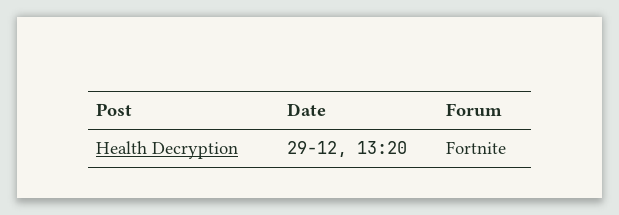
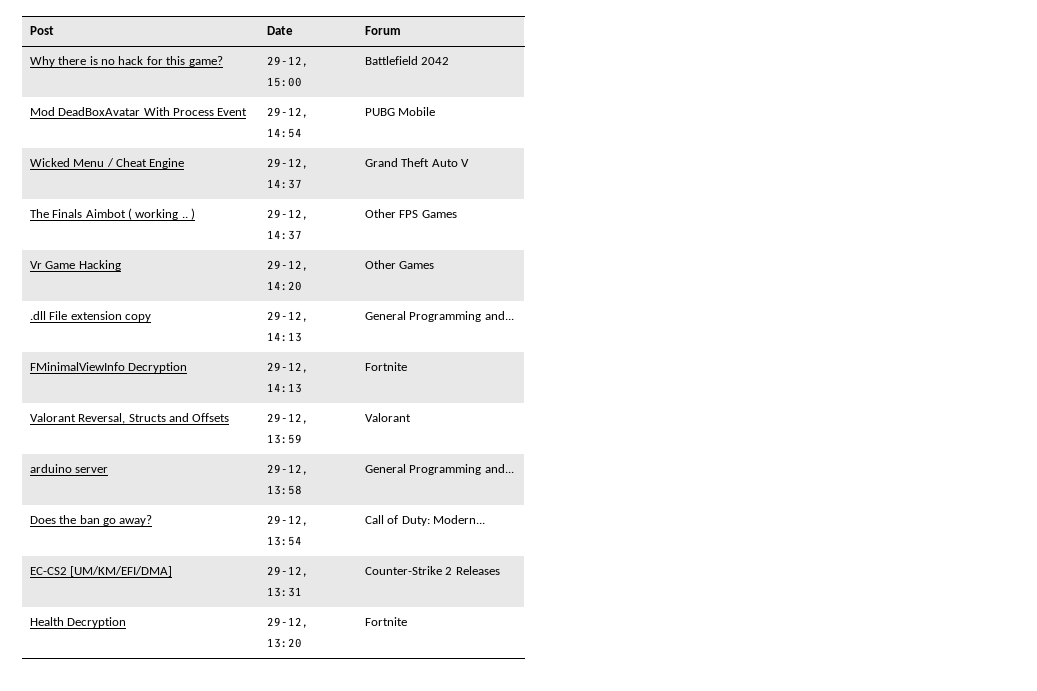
+ Why there is no hack for this game? | 29-12, 15:00 | Battlefield 2042
+ Mod DeadBoxAvatar With Process Event | 29-12, 14:54 | PUBG Mobile
+ Wicked Menu / Cheat Engine | 29-12, 14:37 | Grand Theft Auto V
+ The Finals Aimbot ( working .. ) | 29-12, 14:37 | Other FPS Games
+ Vr Game Hacking | 29-12, 14:20 | Other Games
+ .dll File extension copy | 29-12, 14:13 | General Programming and...
+ FMinimalViewInfo Decryption | 29-12, 14:13 | Fortnite
+ Valorant Reversal, Structs and Offsets | 29-12, 13:59 | Valorant
+ arduino server | 29-12, 13:58 | General Programming and...
+ Does the ban go away? | 29-12, 13:54 | Call of Duty: Modern...
+ EC-CS2 [UM/KM/EFI/DMA] | 29-12, 13:31 | Counter-Strike 2 Releases

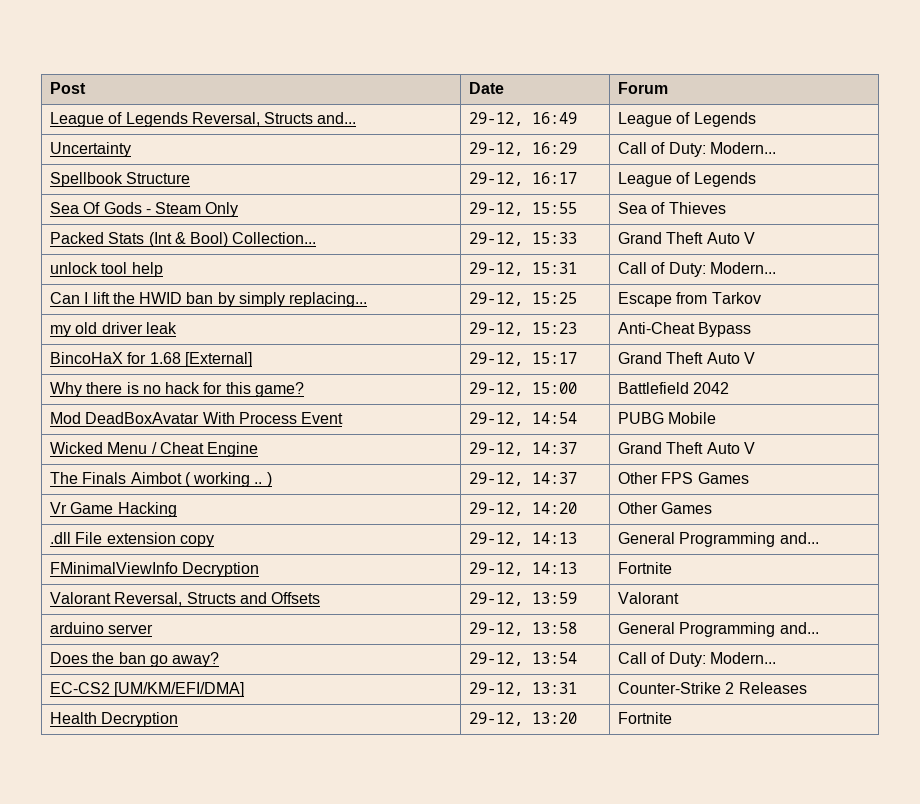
+ League of Legends Reversal, Structs and... | 29-12, 16:49 | League of Legends
+ Uncertainty | 29-12, 16:29 | Call of Duty: Modern...
+ Spellbook Structure | 29-12, 16:17 | League of Legends
+ Sea Of Gods - Steam Only | 29-12, 15:55 | Sea of Thieves
+ Packed Stats (Int & Bool) Collection... | 29-12, 15:33 | Grand Theft Auto V
+ unlock tool help | 29-12, 15:31 | Call of Duty: Modern...
+ Can I lift the HWID ban by simply replacing... | 29-12, 15:25 | Escape from Tarkov
+ my old driver leak | 29-12, 15:23 | Anti-Cheat Bypass
+ BincoHaX for 1.68 [External] | 29-12, 15:17 | Grand Theft Auto V

